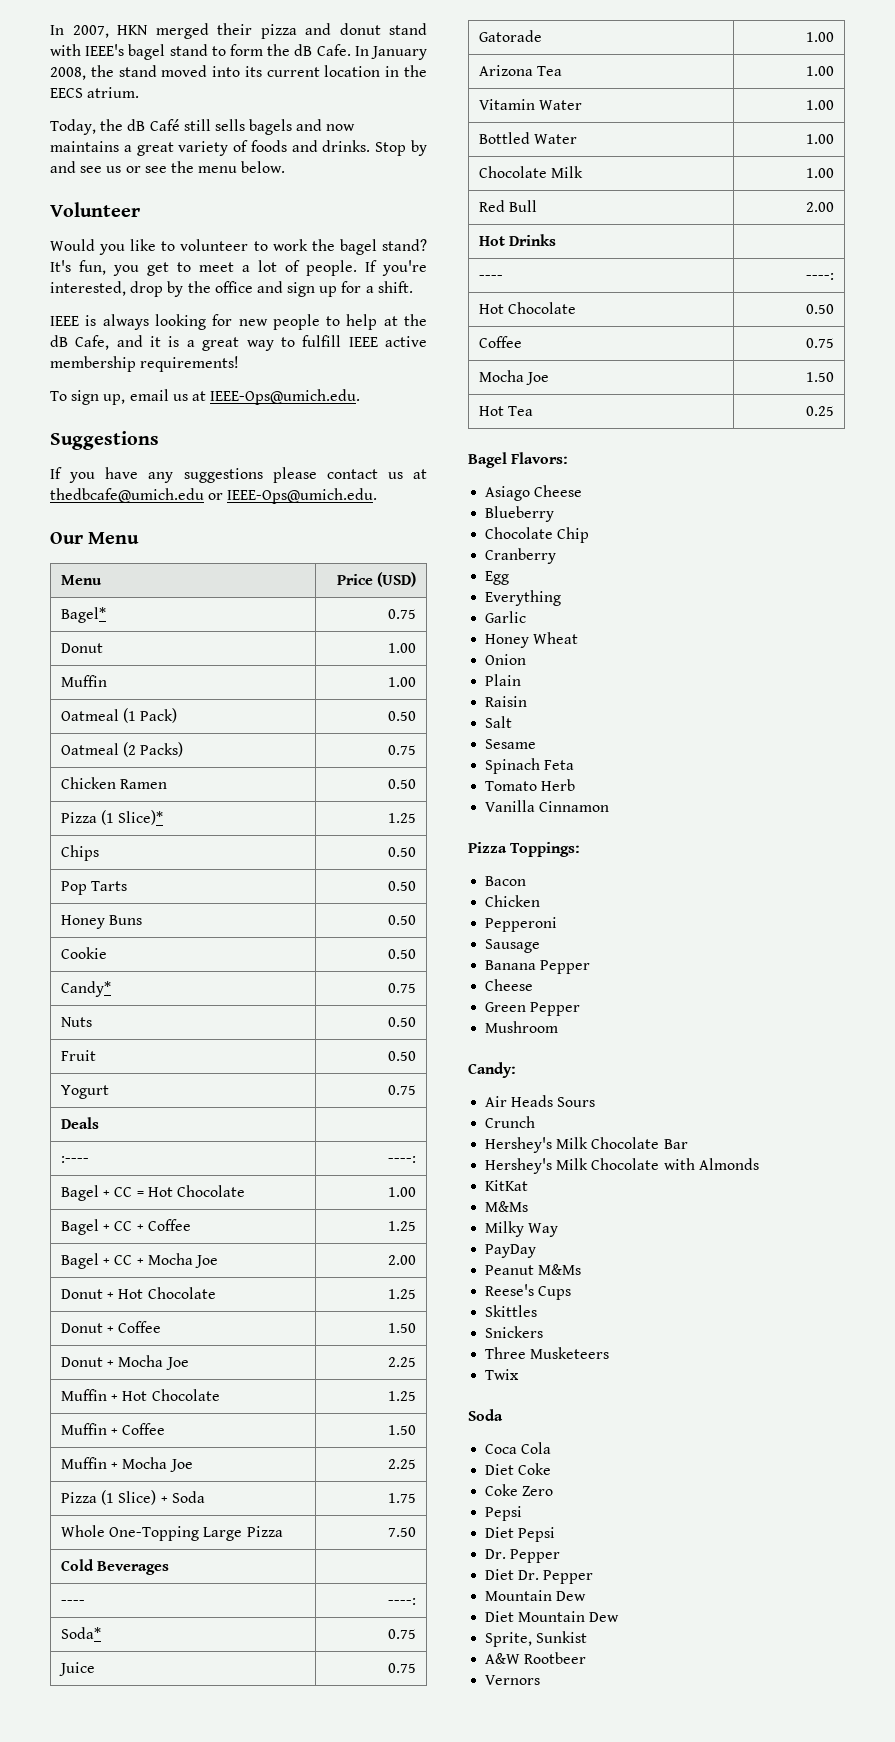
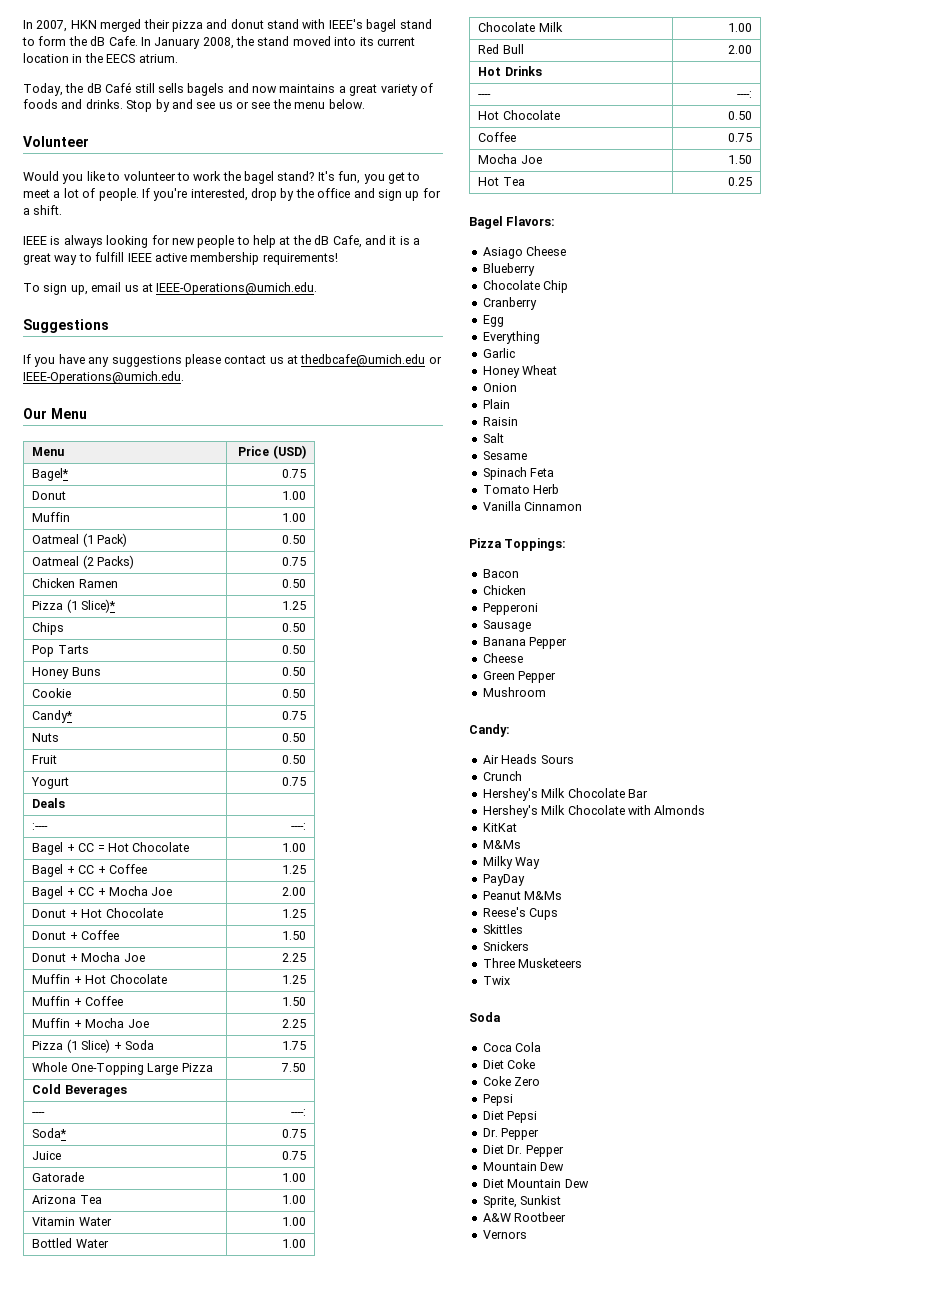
- To sign up, email us at IEEE-Ops@umich.edu.
+ To sign up, email us at IEEE-Operations@umich.edu.
- If you have any suggestions please contact us at thedbcafe@umich.edu or IEEE-Ops@umich.edu.
+ If you have any suggestions please contact us at thedbcafe@umich.edu or IEEE-Operations@umich.edu.

